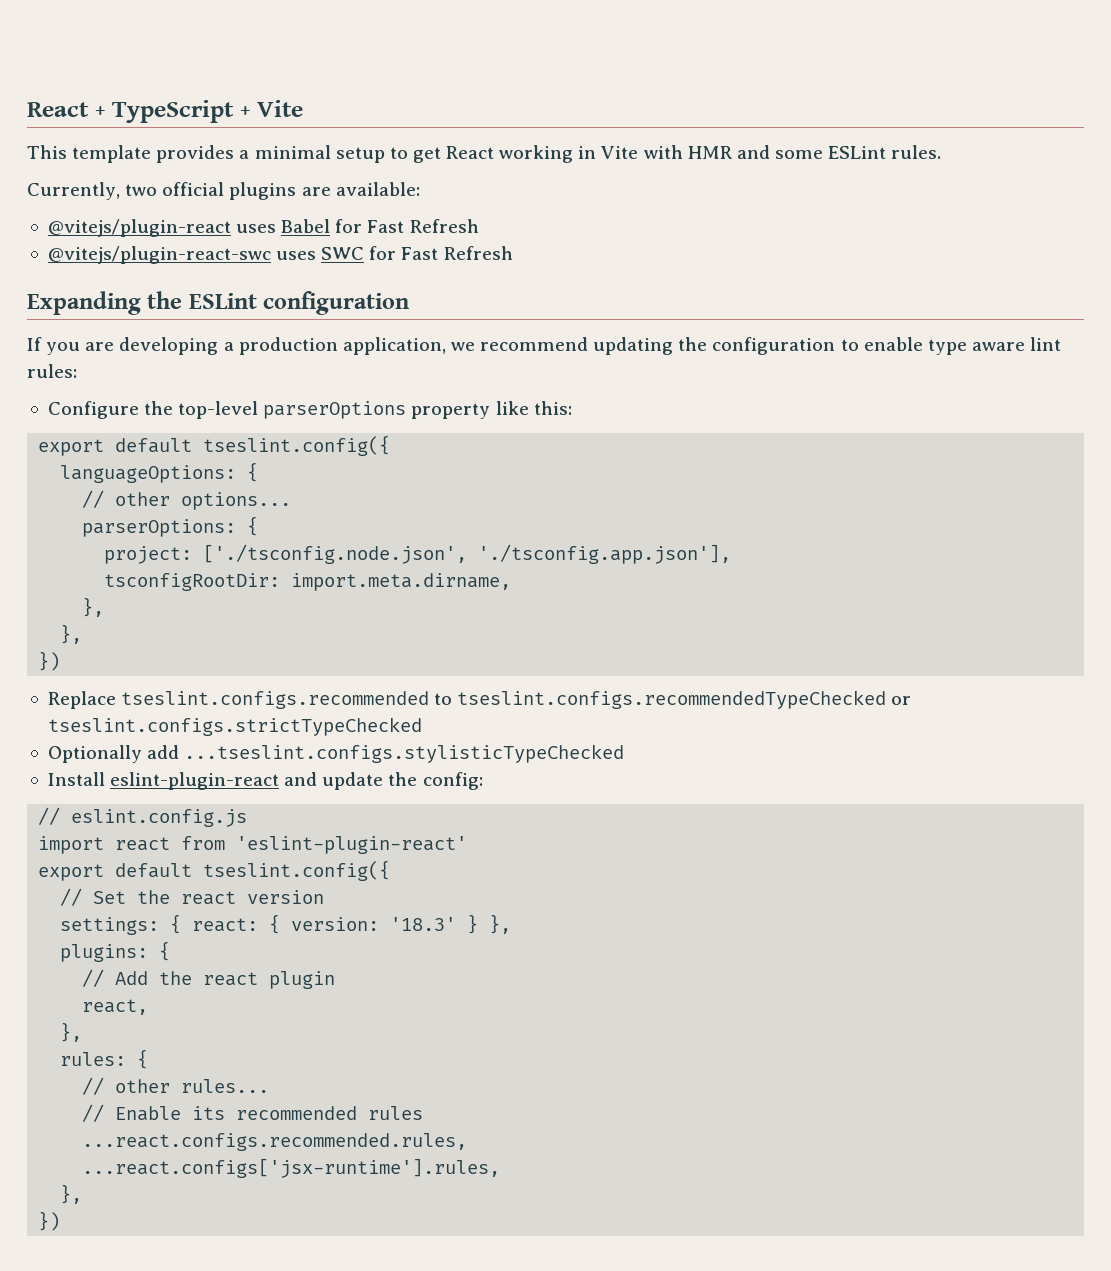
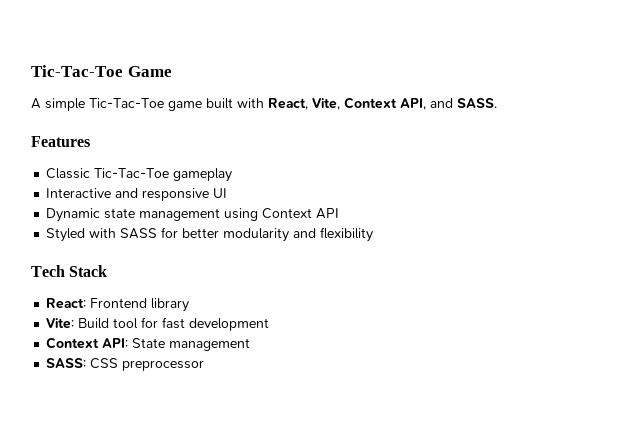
- React + TypeScript + Vite
- This template provides a minimal setup to get React working in Vite with HMR and some ESLint rules.
- Currently, two official plugins are available:
- @vitejs/plugin-react uses Babel for Fast Refresh
- @vitejs/plugin-react-swc uses SWC for Fast Refresh
- Expanding the ESLint configuration
- If you are developing a production application, we recommend updating the configuration to enable type aware lint rules:
- Configure the top-level parserOptions property like this:
- export default tseslint.config({
- languageOptions: {
- // other options...
- parserOptions: {
- project: ['./tsconfig.node.json', './tsconfig.app.json'],
- tsconfigRootDir: import.meta.dirname,
- },
- },
- })
- Replace tseslint.configs.recommended to tseslint.configs.recommendedTypeChecked or tseslint.configs.strictTypeChecked
- Optionally add ...tseslint.configs.stylisticTypeChecked
- Install eslint-plugin-react and update the config:
- // eslint.config.js
- import react from 'eslint-plugin-react'
- export default tseslint.config({
- // Set the react version
- settings: { react: { version: '18.3' } },
- plugins: {
- // Add the react plugin
- react,
- },
- rules: {
- // other rules...
- // Enable its recommended rules
- ...react.configs.recommended.rules,
- ...react.configs['jsx-runtime'].rules,
- },
- })
+ Tic-Tac-Toe Game
+ A simple Tic-Tac-Toe game built with React, Vite, Context API, and SASS.
+ Features
+ Classic Tic-Tac-Toe gameplay
+ Interactive and responsive UI
+ Dynamic state management using Context API
+ Styled with SASS for better modularity and flexibility
+ Tech Stack
+ React: Frontend library
+ Vite: Build tool for fast development
+ Context API: State management
+ SASS: CSS preprocessor

